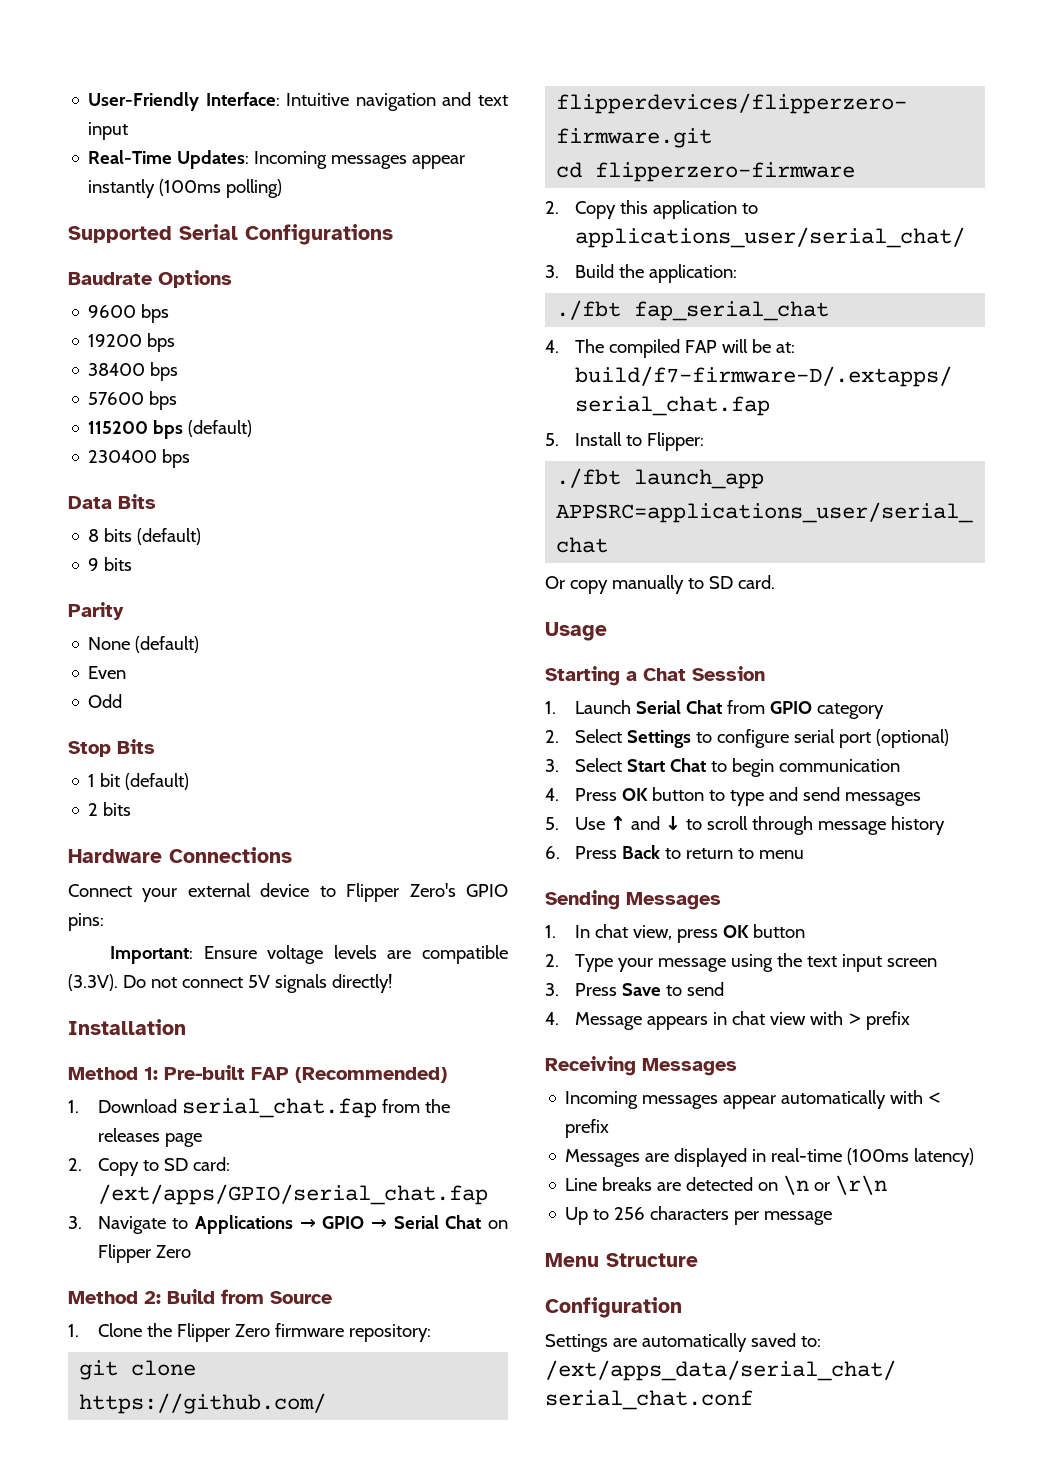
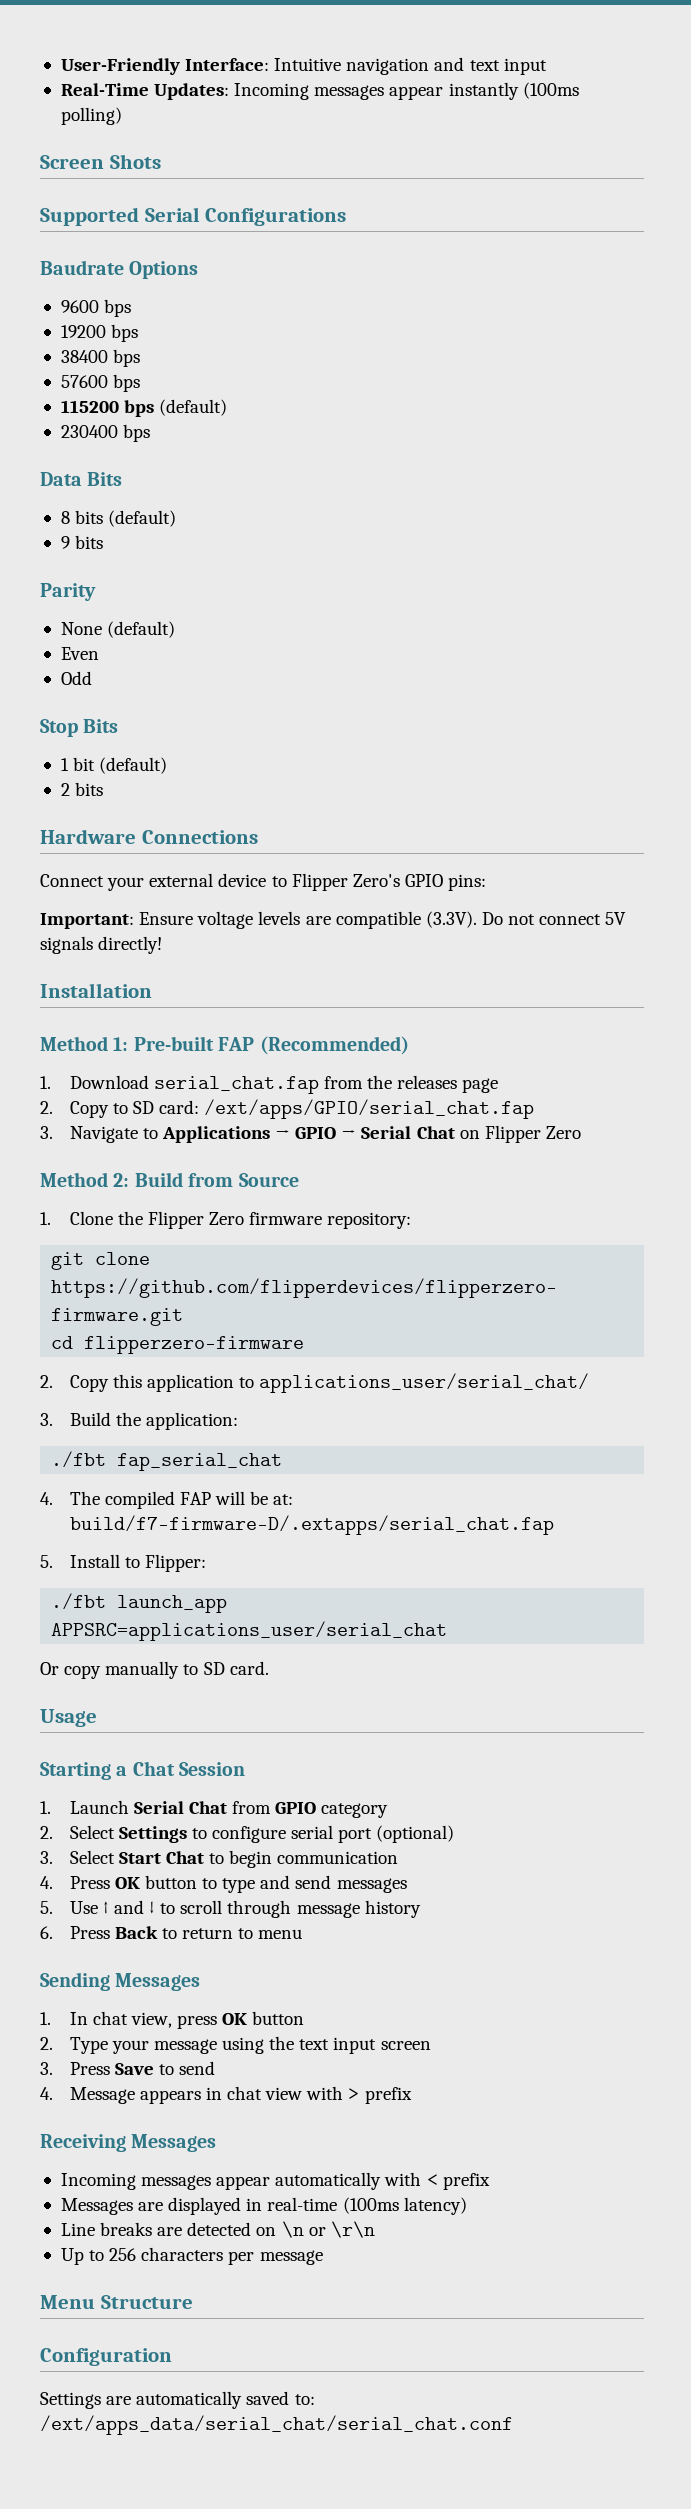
+ Screen Shots

